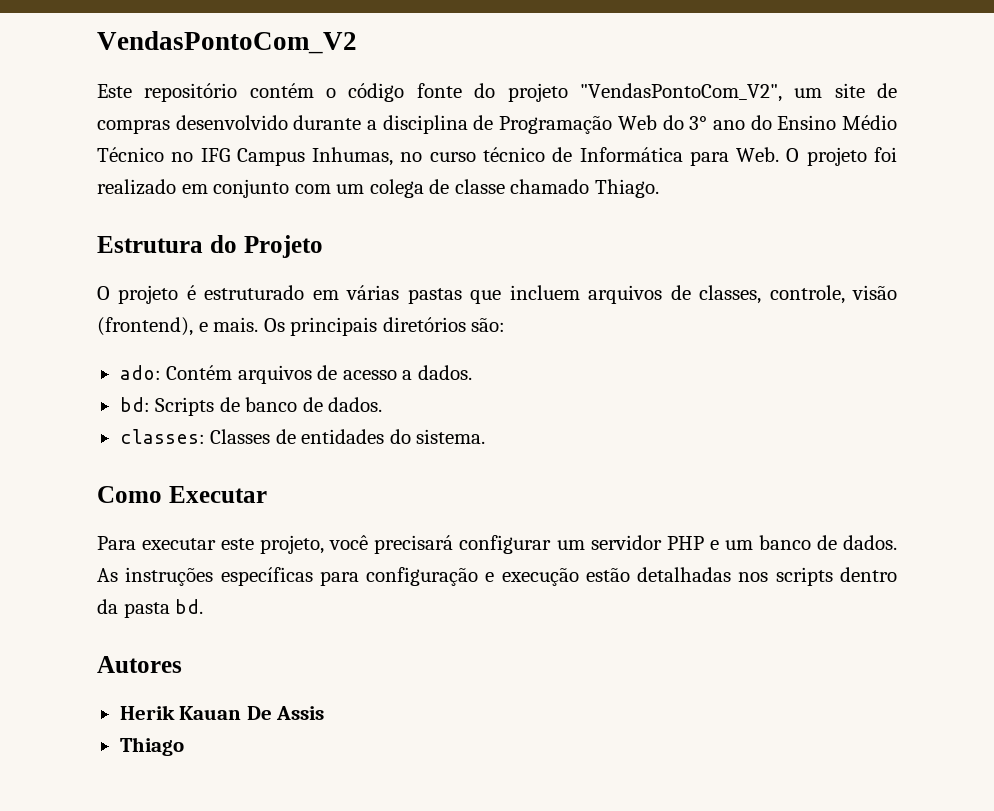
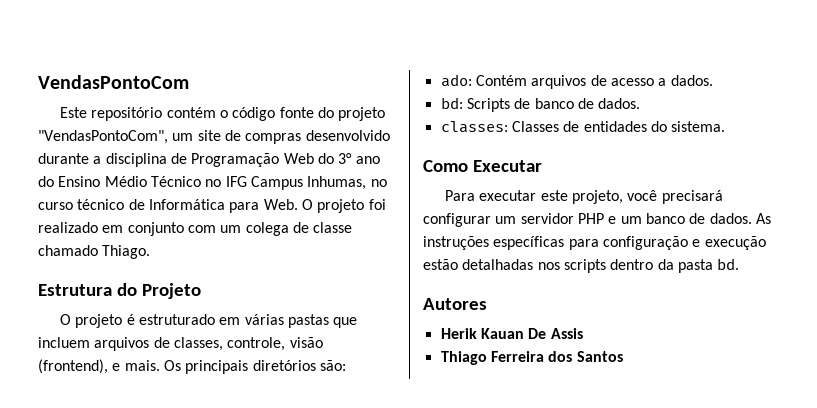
- VendasPontoCom_V2
+ VendasPontoCom
- Este repositório contém o código fonte do projeto "VendasPontoCom_V2", um site de compras desenvolvido durante a disciplina de Programação Web do 3° ano do Ensino Médio Técnico no IFG Campus Inhumas, no curso técnico de Informática para Web. O projeto foi realizado em conjunto com um colega de classe chamado Thiago.
+ Este repositório contém o código fonte do projeto "VendasPontoCom", um site de compras desenvolvido durante a disciplina de Programação Web do 3° ano do Ensino Médio Técnico no IFG Campus Inhumas, no curso técnico de Informática para Web. O projeto foi realizado em conjunto com um colega de classe chamado Thiago.
- Thiago
+ Thiago Ferreira dos Santos

